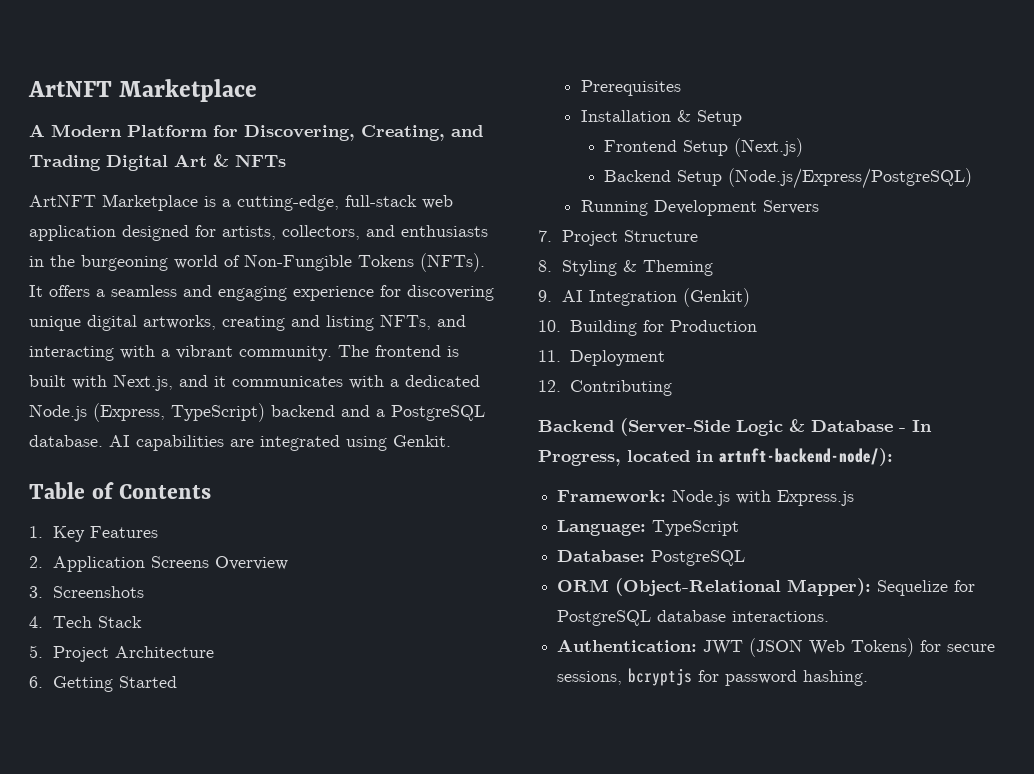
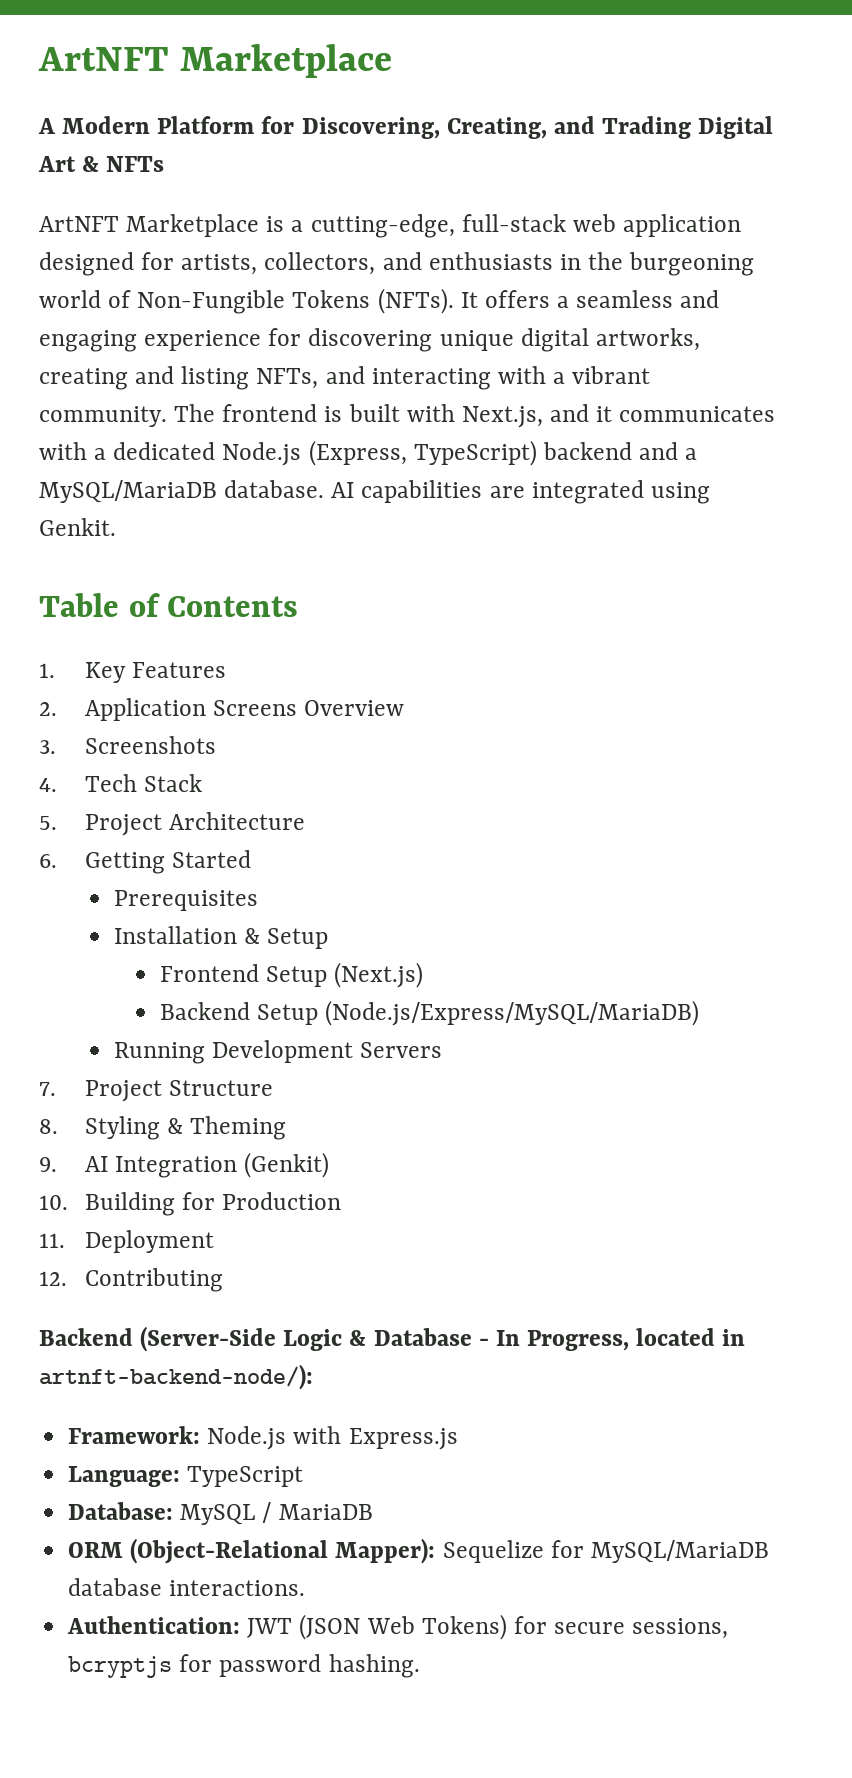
- The frontend is built with Next.js, and it communicates with a dedicated Node.js (Express, TypeScript) backend and a PostgreSQL database.
+ The frontend is built with Next.js, and it communicates with a dedicated Node.js (Express, TypeScript) backend and a MySQL/MariaDB database.
- Backend Setup (Node.js/Express/PostgreSQL)
+ Backend Setup (Node.js/Express/MySQL/MariaDB)
- Database: PostgreSQL
+ Database: MySQL / MariaDB
- ORM (Object-Relational Mapper): Sequelize for PostgreSQL database interactions.
+ ORM (Object-Relational Mapper): Sequelize for MySQL/MariaDB database interactions.

